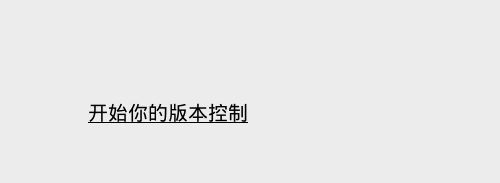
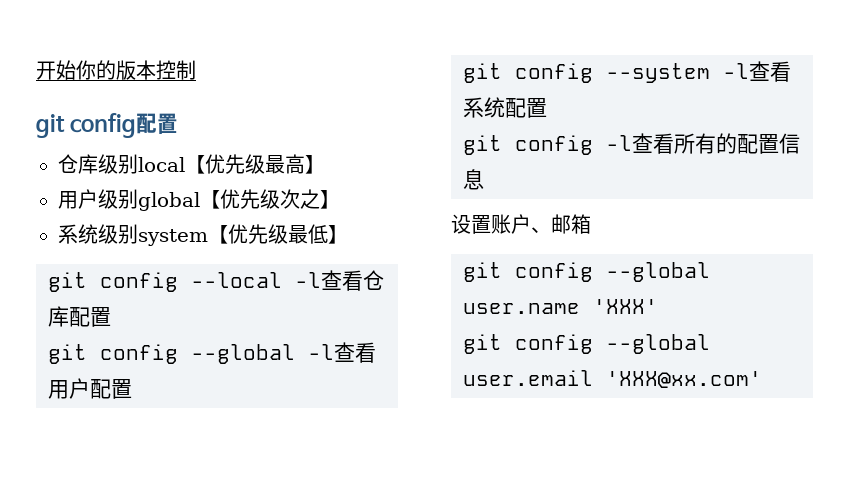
+ git config配置
+ 仓库级别local【优先级最高】
+ 用户级别global【优先级次之】
+ 系统级别system【优先级最低】
+ git config --local -l查看仓库配置
+ git config --global -l查看用户配置
+ git config --system -l查看系统配置
+ git config -l查看所有的配置信息
+ 设置账户、邮箱
+ git config --global user.name 'XXX'
+ git config --global user.email 'XXX@xx.com'

